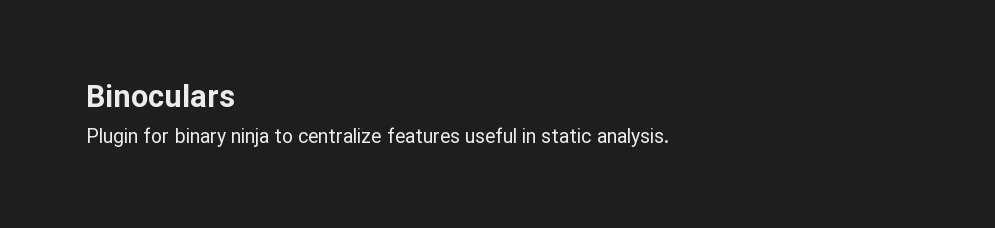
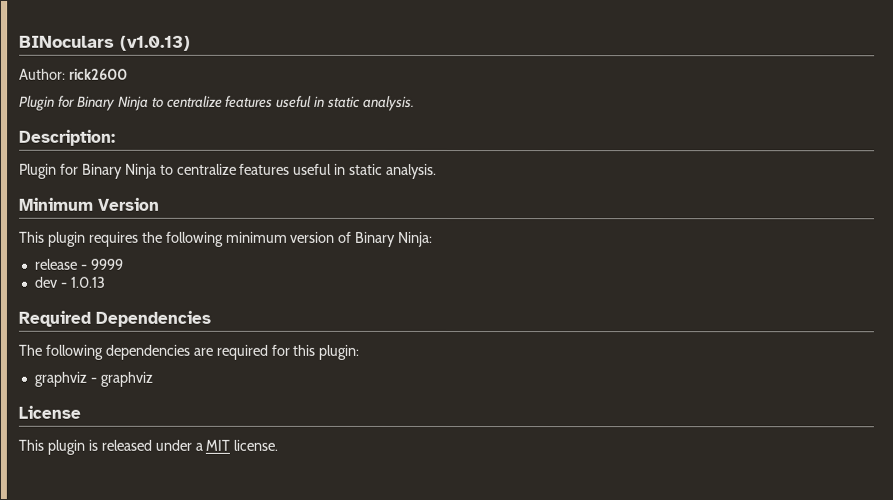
- Binoculars
- Plugin for binary ninja to centralize features useful in static analysis.
+ BINoculars (v1.0.13)
+ Author: rick2600
+ Plugin for Binary Ninja to centralize features useful in static analysis.
+ Description:
+ Plugin for Binary Ninja to centralize features useful in static analysis.
+ Minimum Version
+ This plugin requires the following minimum version of Binary Ninja:
+ release - 9999
+ dev - 1.0.13
+ Required Dependencies
+ The following dependencies are required for this plugin:
+ graphviz - graphviz
+ License
+ This plugin is released under a MIT license.

